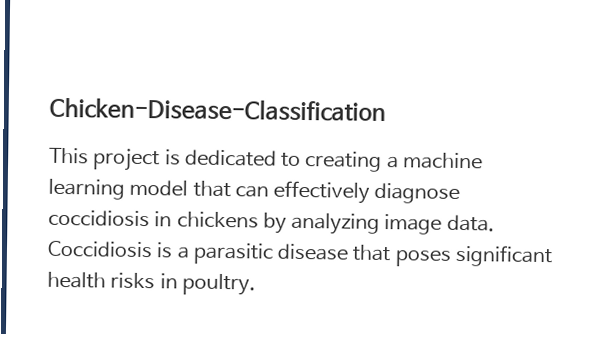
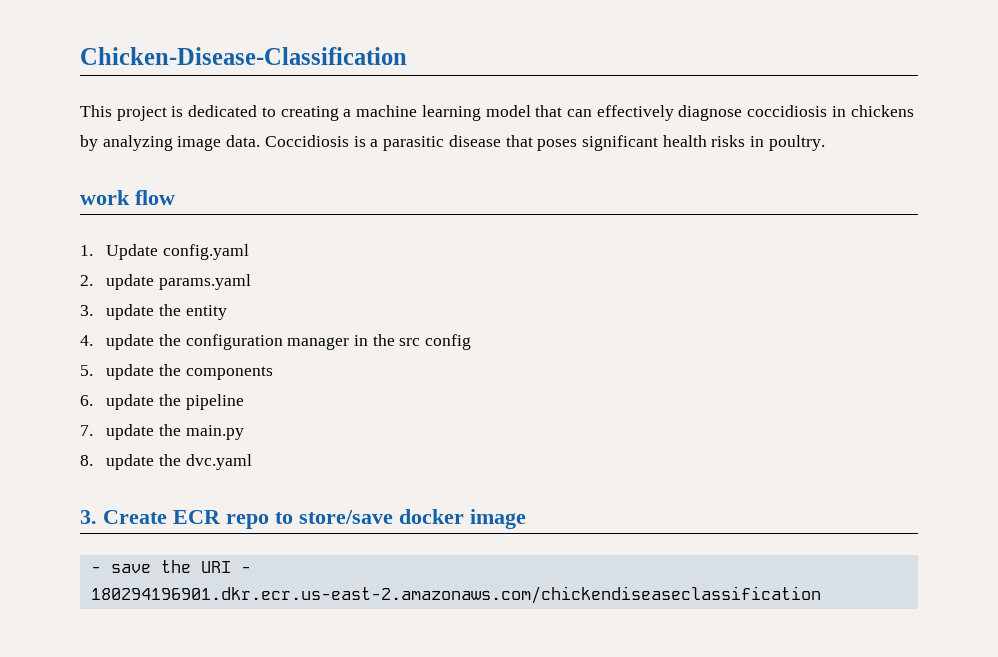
+ work flow
+ 1. Update config.yaml
+ 2. update params.yaml
+ 3. update the entity
+ 4. update the configuration manager in the src config
+ 5. update the components
+ 6. update the pipeline
+ 7. update the main.py
+ 8. update the dvc.yaml
+ 3. Create ECR repo to store/save docker image
+ - save the URI - 180294196901.dkr.ecr.us-east-2.amazonaws.com/chickendiseaseclassification

